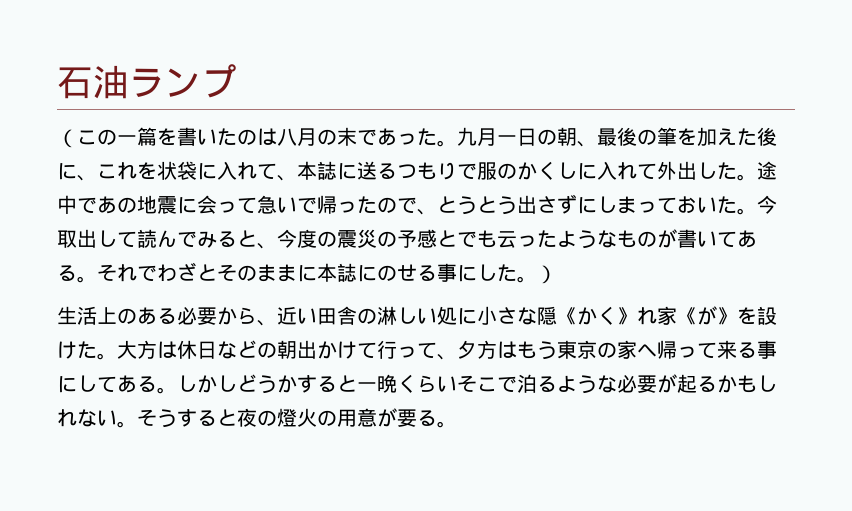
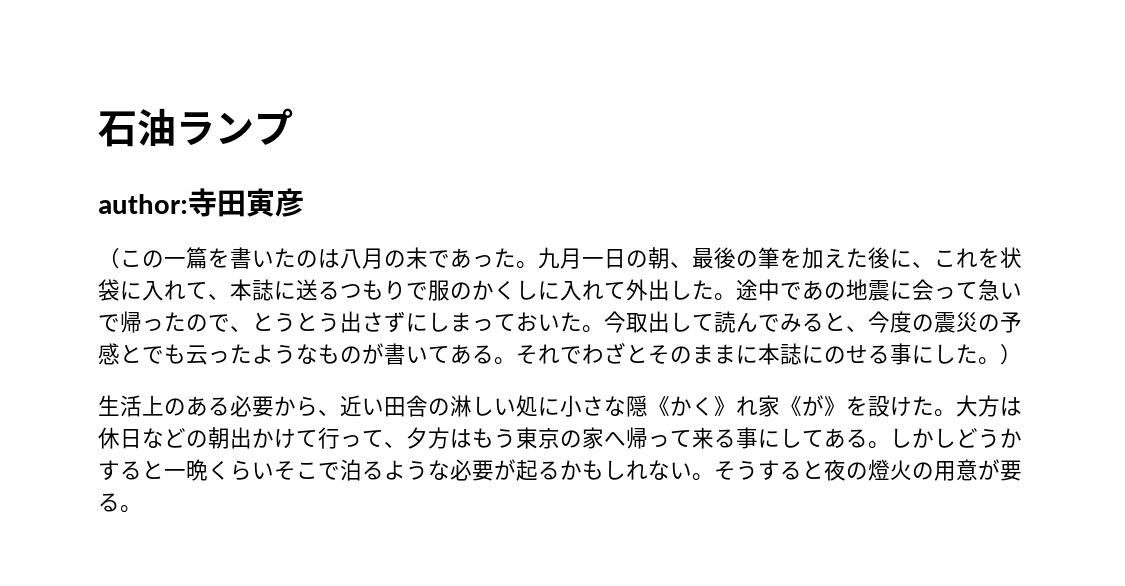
+ author:寺田寅彦

